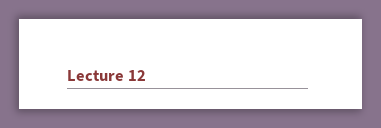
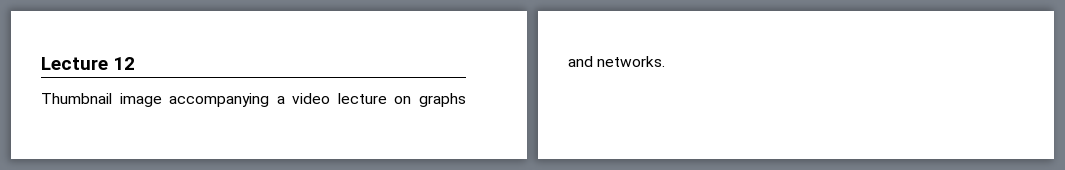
+ Thumbnail image accompanying a video lecture on graphs and networks.

